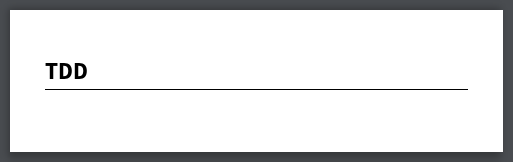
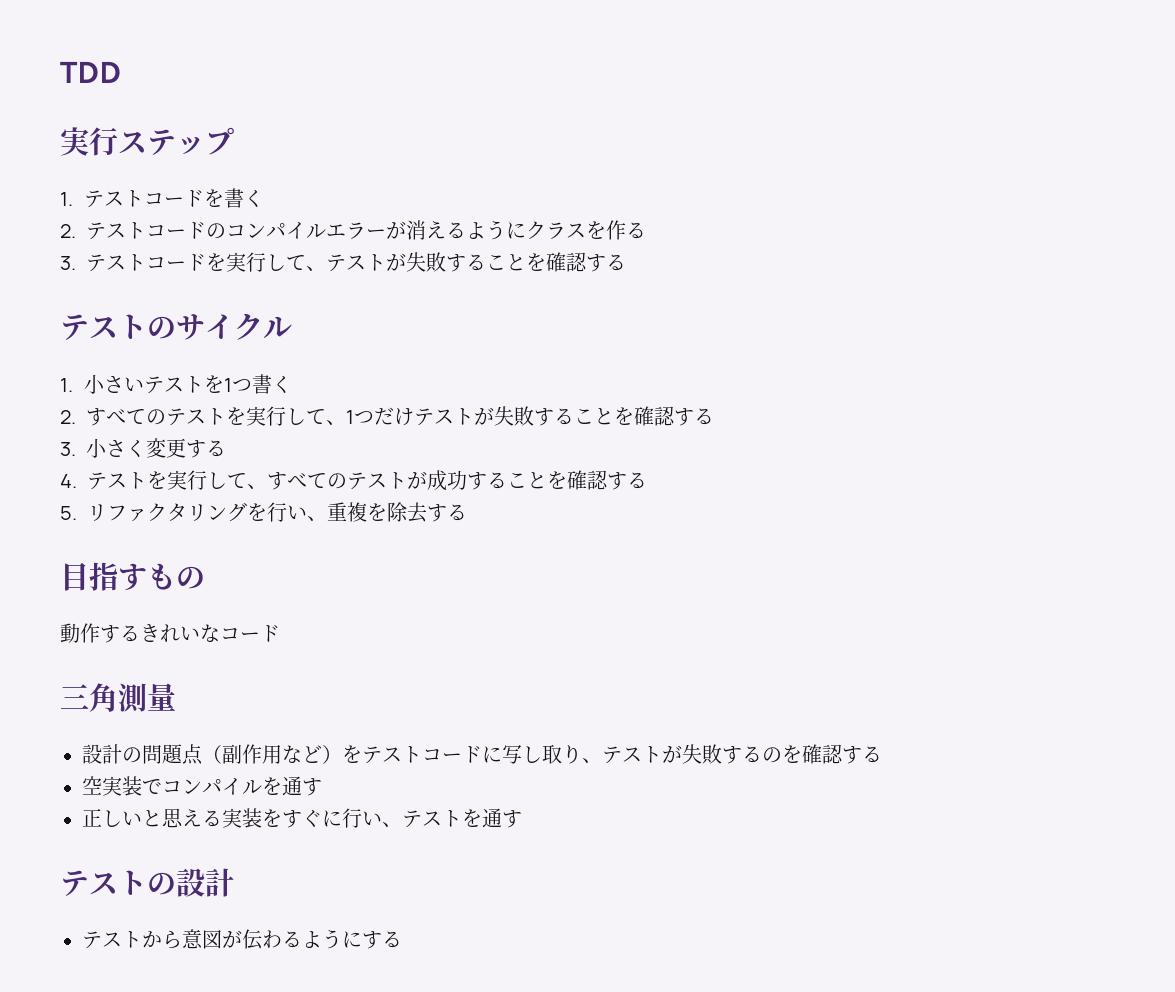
+ 実行ステップ
+ 1.テストコードを書く
+ 2.テストコードのコンパイルエラーが消えるようにクラスを作る
+ 3.テストコードを実行して、テストが失敗することを確認する
+ テストのサイクル
+ 1.小さいテストを1つ書く
+ 2.すべてのテストを実行して、1つだけテストが失敗することを確認する
+ 3.小さく変更する
+ 4.テストを実行して、すべてのテストが成功することを確認する
+ 5.リファクタリングを行い、重複を除去する
+ 目指すもの
+ 動作するきれいなコード
+ 三角測量
+ 設計の問題点（副作用など）をテストコードに写し取り、テストが失敗するのを確認する
+ 空実装でコンパイルを通す
+ 正しいと思える実装をすぐに行い、テストを通す
+ テストの設計
+ テストから意図が伝わるようにする

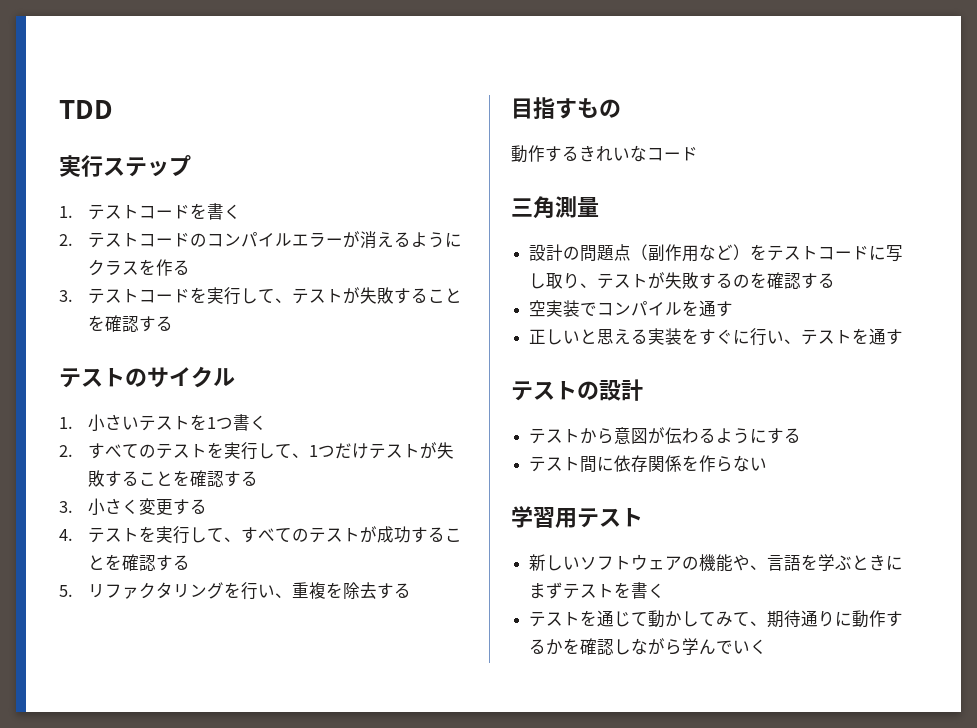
+ テスト間に依存関係を作らない
+ 学習用テスト
+ 新しいソフトウェアの機能や、言語を学ぶときにまずテストを書く
+ テストを通じて動かしてみて、期待通りに動作するかを確認しながら学んでいく

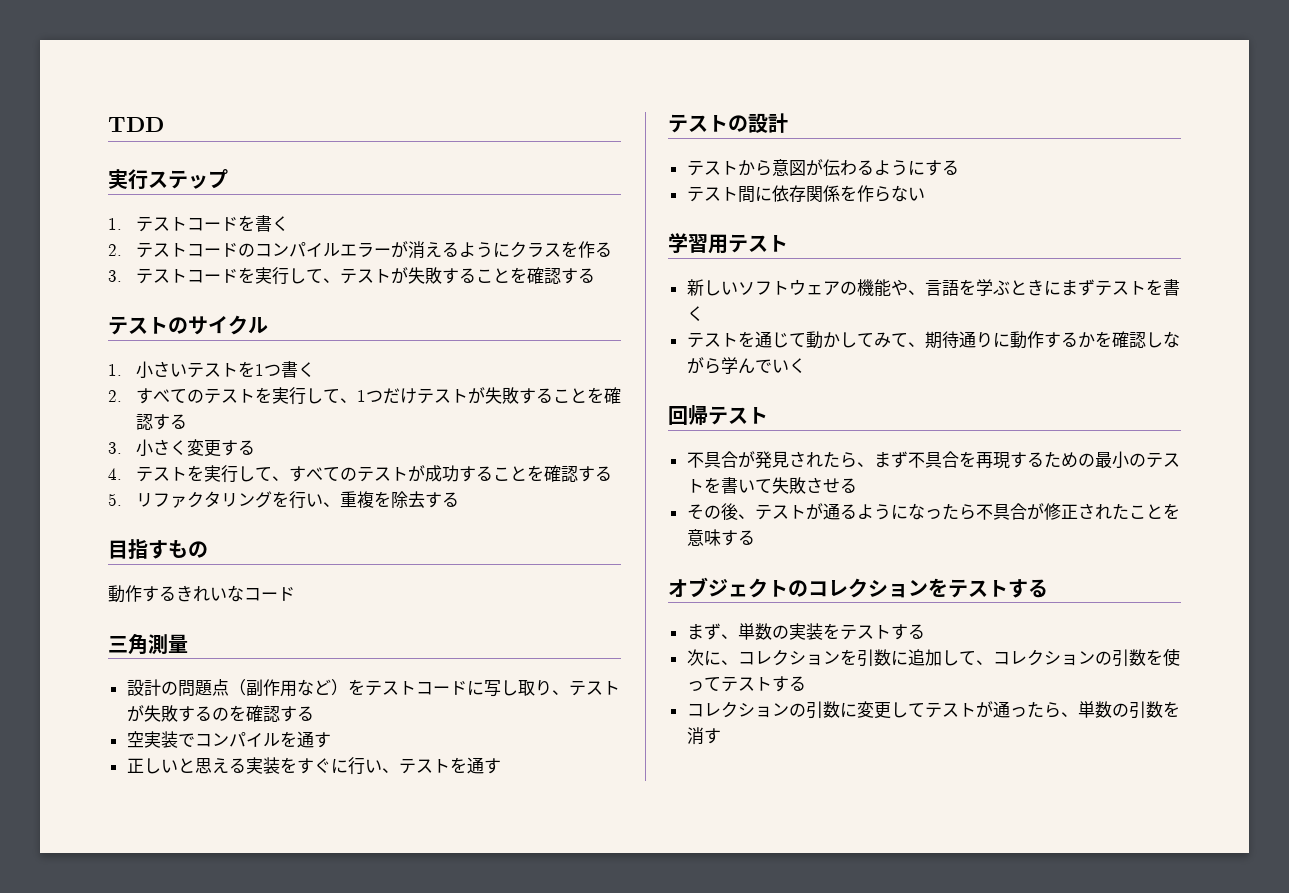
+ 回帰テスト
+ 不具合が発見されたら、まず不具合を再現するための最小のテストを書いて失敗させる
+ その後、テストが通るようになったら不具合が修正されたことを意味する
+ オブジェクトのコレクションをテストする
+ まず、単数の実装をテストする
+ 次に、コレクションを引数に追加して、コレクションの引数を使ってテストする
+ コレクションの引数に変更してテストが通ったら、単数の引数を消す

